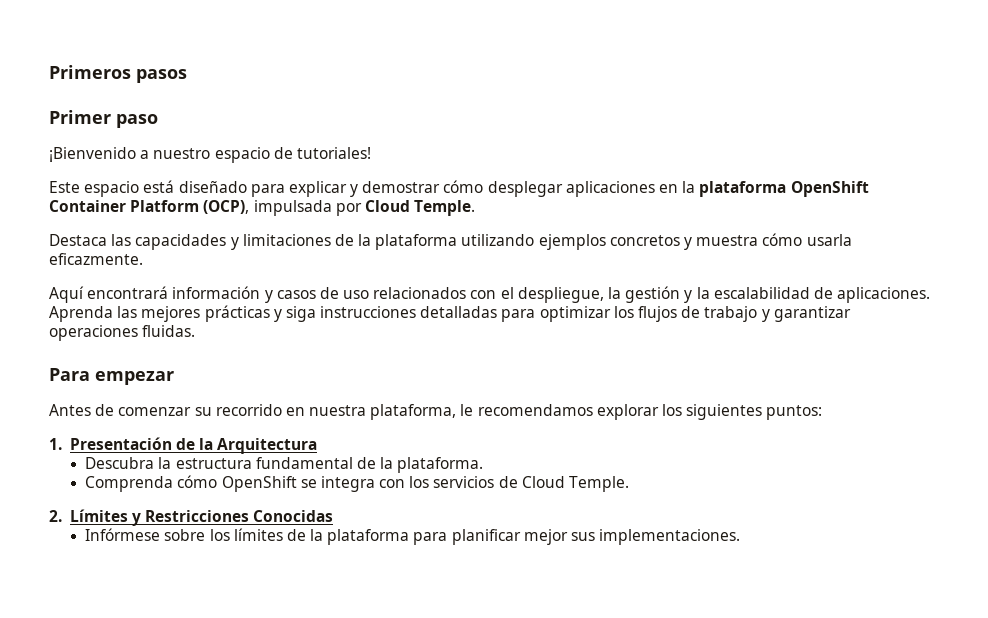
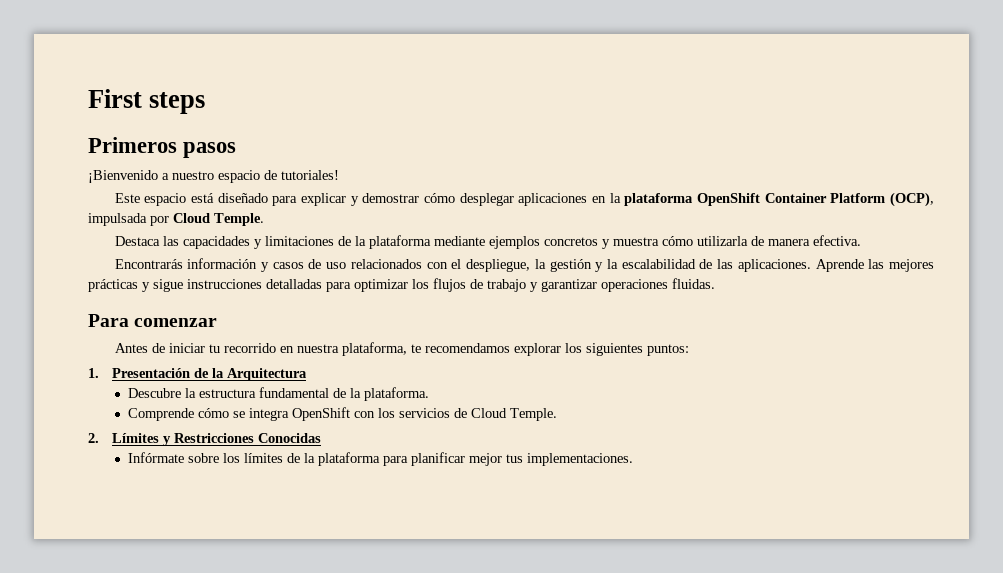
+ First steps
- Primer paso
- Destaca las capacidades y limitaciones de la plataforma utilizando ejemplos concretos y muestra cómo usarla eficazmente.
- Aquí encontrará información y casos de uso relacionados con el despliegue, la gestión y la escalabilidad de aplicaciones. Aprenda las mejores prácticas y siga instrucciones detalladas para optimizar los flujos de trabajo y garantizar operaciones fluidas.
+ Destaca las capacidades y limitaciones de la plataforma mediante ejemplos concretos y muestra cómo utilizarla de manera efectiva.
+ Encontrarás información y casos de uso relacionados con el despliegue, la gestión y la escalabilidad de las aplicaciones. Aprende las mejores prácticas y sigue instrucciones detalladas para optimizar los flujos de trabajo y garantizar operaciones fluidas.
- Para empezar
+ Para comenzar
- Antes de comenzar su recorrido en nuestra plataforma, le recomendamos explorar los siguientes puntos:
+ Antes de iniciar tu recorrido en nuestra plataforma, te recomendamos explorar los siguientes puntos:
- Descubra la estructura fundamental de la plataforma.
+ Descubre la estructura fundamental de la plataforma.
- Comprenda cómo OpenShift se integra con los servicios de Cloud Temple.
+ Comprende cómo se integra OpenShift con los servicios de Cloud Temple.
- Infórmese sobre los límites de la plataforma para planificar mejor sus implementaciones.
+ Infórmate sobre los límites de la plataforma para planificar mejor tus implementaciones.

